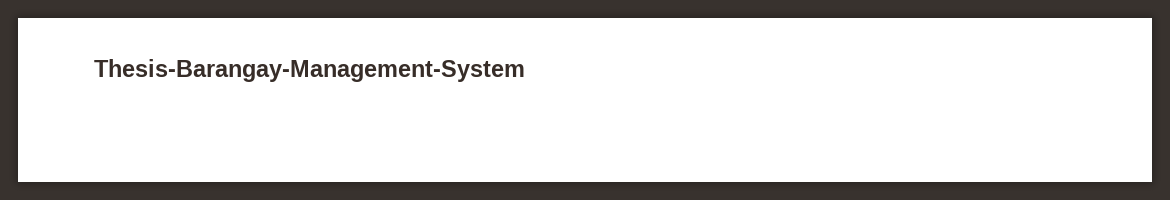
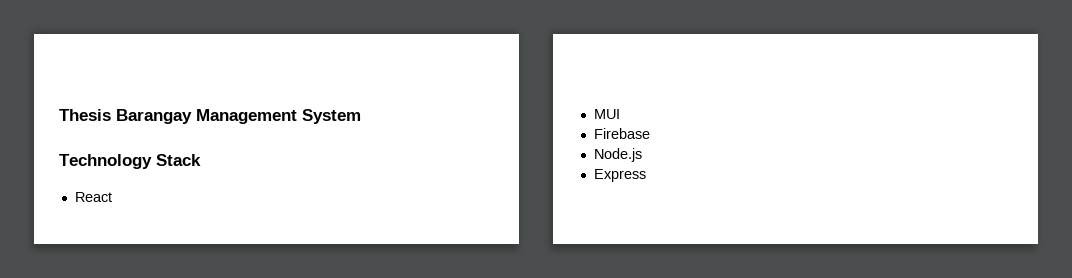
- Thesis-Barangay-Management-System
+ Thesis Barangay Management System
+ Technology Stack
+ React
+ MUI
+ Firebase
+ Node.js
+ Express

